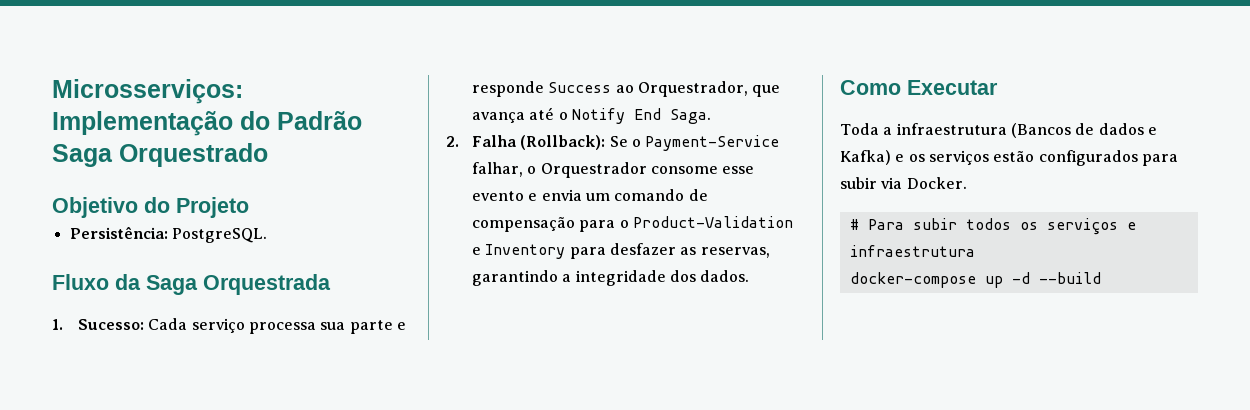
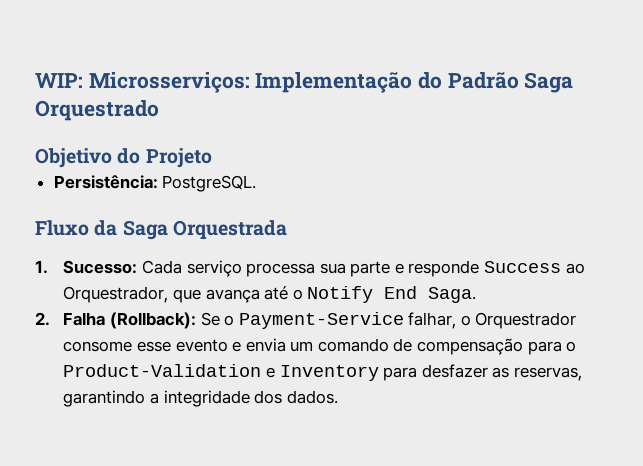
- Microsserviços: Implementação do Padrão Saga Orquestrado
+ WIP: Microsserviços: Implementação do Padrão Saga Orquestrado
- Como Executar
- Toda a infraestrutura (Bancos de dados e Kafka) e os serviços estão configurados para subir via Docker.
- # Para subir todos os serviços e infraestrutura
- docker-compose up -d --build

